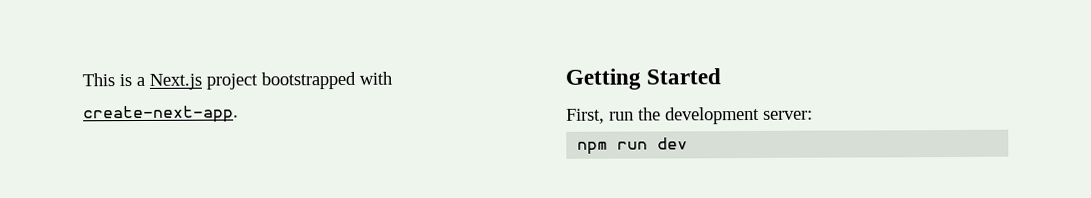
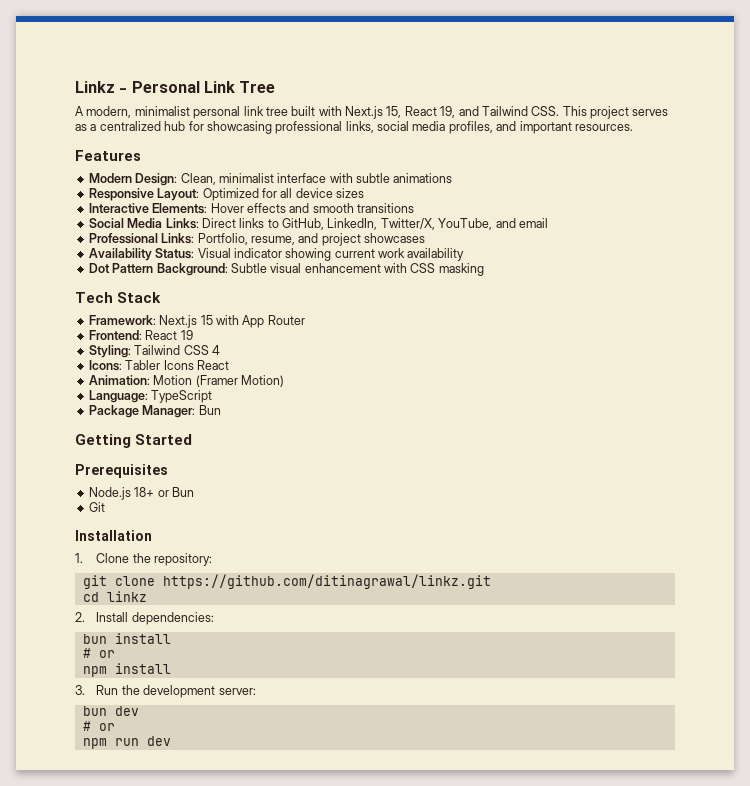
- This is a Next.js project bootstrapped with create-next-app.
+ Linkz - Personal Link Tree
+ A modern, minimalist personal link tree built with Next.js 15, React 19, and Tailwind CSS. This project serves as a centralized hub for showcasing professional links, social media profiles, and important resources.
+ Features
+ Modern Design: Clean, minimalist interface with subtle animations
+ Responsive Layout: Optimized for all device sizes
+ Interactive Elements: Hover effects and smooth transitions
+ Social Media Links: Direct links to GitHub, LinkedIn, Twitter/X, YouTube, and email
+ Professional Links: Portfolio, resume, and project showcases
+ Availability Status: Visual indicator showing current work availability
+ Dot Pattern Background: Subtle visual enhancement with CSS masking
+ Tech Stack
+ Framework: Next.js 15 with App Router
+ Frontend: React 19
+ Styling: Tailwind CSS 4
+ Icons: Tabler Icons React
+ Animation: Motion (Framer Motion)
+ Language: TypeScript
+ Package Manager: Bun
  Getting Started
- First, run the development server:
+ Prerequisites
+ Node.js 18+ or Bun
+ Git
+ Installation
+ 1. Clone the repository:
+ git clone https://github.com/ditinagrawal/linkz.git
+ cd linkz
+ 2. Install dependencies:
+ bun install
+ # or
+ npm install
+ 3. Run the development server:
+ bun dev
+ # or

